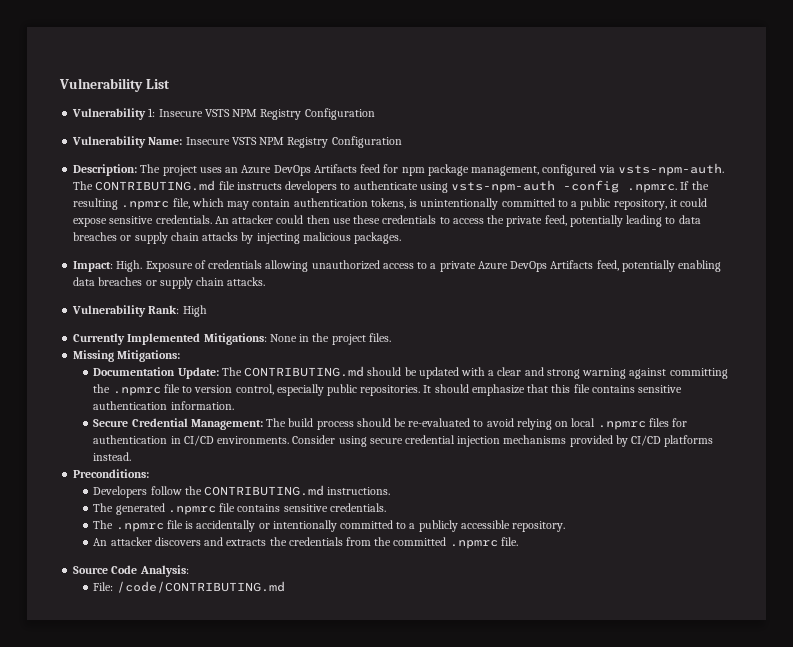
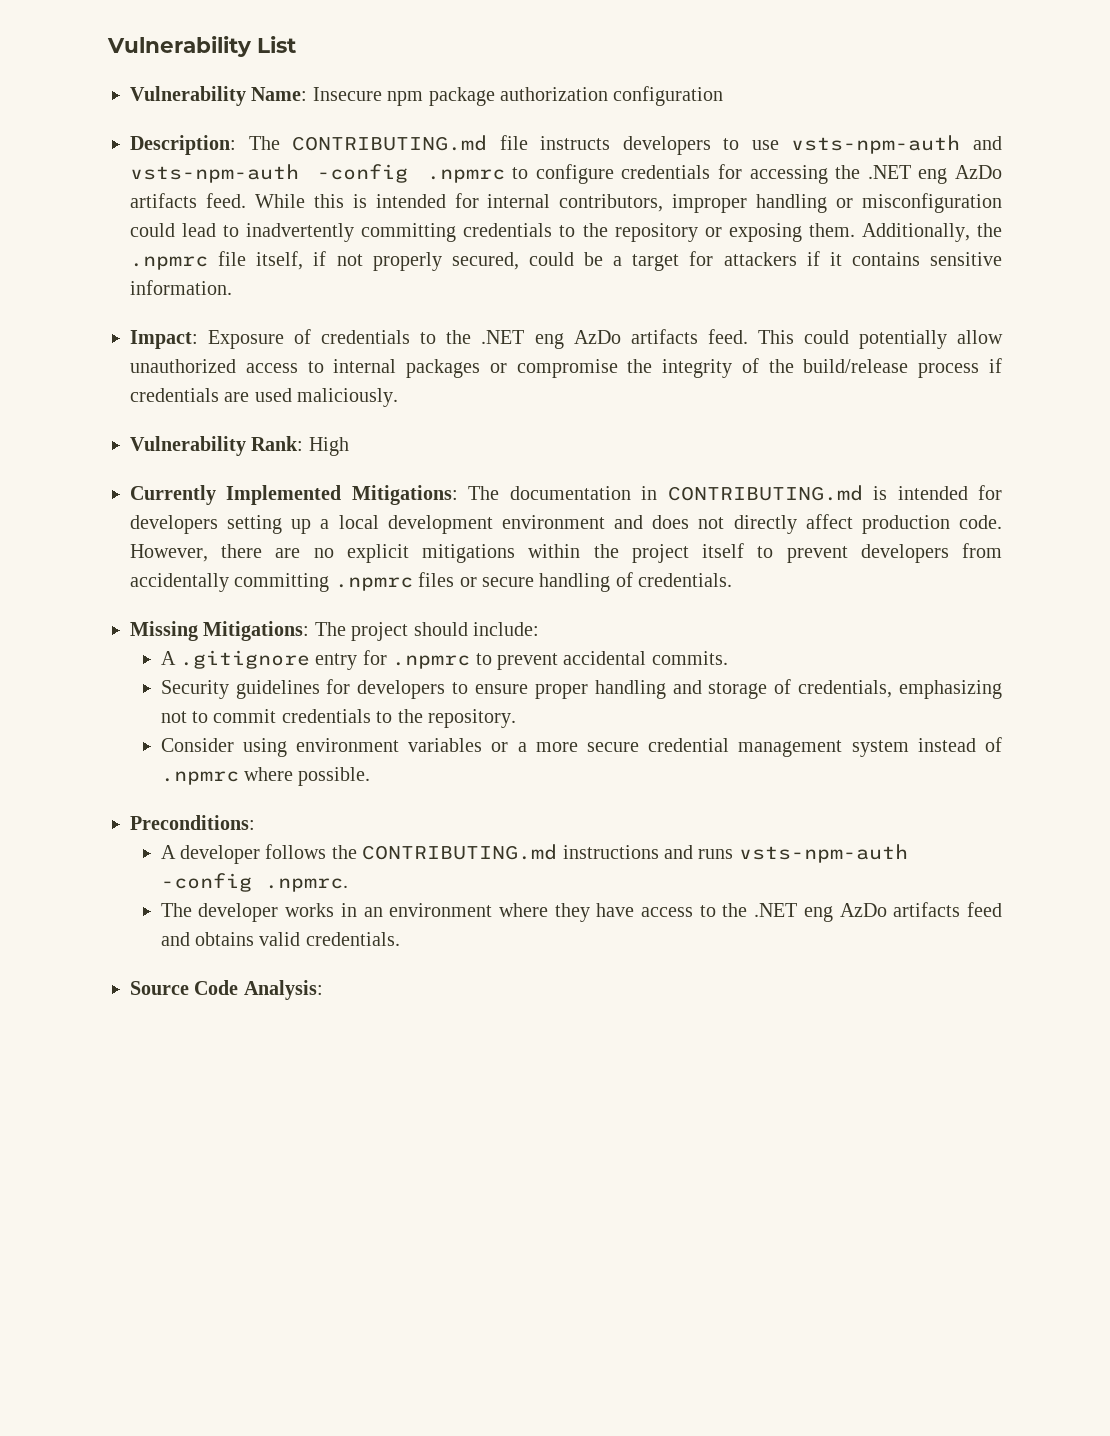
- Vulnerability 1: Insecure VSTS NPM Registry Configuration
- Vulnerability Name: Insecure VSTS NPM Registry Configuration
- Description: The project uses an Azure DevOps Artifacts feed for npm package management, configured via vsts-npm-auth. The CONTRIBUTING.md file instructs developers to authenticate using vsts-npm-auth -config .npmrc. If the resulting .npmrc file, which may contain authentication tokens, is unintentionally committed to a public repository, it could expose sensitive credentials. An attacker could then use these credentials to access the private feed, potentially leading to data breaches or supply chain attacks by injecting malicious packages.
+ Vulnerability Name: Insecure npm package authorization configuration
+ Description: The CONTRIBUTING.md file instructs developers to use vsts-npm-auth and vsts-npm-auth -config .npmrc to configure credentials for accessing the .NET eng AzDo artifacts feed. While this is intended for internal contributors, improper handling or misconfiguration could lead to inadvertently committing credentials to the repository or exposing them. Additionally, the .npmrc file itself, if not properly secured, could be a target for attackers if it contains sensitive information.
- Impact: High. Exposure of credentials allowing unauthorized access to a private Azure DevOps Artifacts feed, potentially enabling data breaches or supply chain attacks.
+ Impact: Exposure of credentials to the .NET eng AzDo artifacts feed. This could potentially allow unauthorized access to internal packages or compromise the integrity of the build/release process if credentials are used maliciously.
- Currently Implemented Mitigations: None in the project files.
- Missing Mitigations:
- Documentation Update: The CONTRIBUTING.md should be updated with a clear and strong warning against committing the .npmrc file to version control, especially public repositories. It should emphasize that this file contains sensitive authentication information.
- Secure Credential Management: The build process should be re-evaluated to avoid relying on local .npmrc files for authentication in CI/CD environments. Consider using secure credential injection mechanisms provided by CI/CD platforms instead.
+ Currently Implemented Mitigations: The documentation in CONTRIBUTING.md is intended for developers setting up a local development environment and does not directly affect production code. However, there are no explicit mitigations within the project itself to prevent developers from accidentally committing .npmrc files or secure handling of credentials.
+ Missing Mitigations: The project should include:
+ A .gitignore entry for .npmrc to prevent accidental commits.
+ Security guidelines for developers to ensure proper handling and storage of credentials, emphasizing not to commit credentials to the repository.
+ Consider using environment variables or a more secure credential management system instead of .npmrc where possible.
  Preconditions:
- Developers follow the CONTRIBUTING.md instructions.
- The generated .npmrc file contains sensitive credentials.
- The .npmrc file is accidentally or intentionally committed to a publicly accessible repository.
- An attacker discovers and extracts the credentials from the committed .npmrc file.
+ A developer follows the CONTRIBUTING.md instructions and runs vsts-npm-auth -config .npmrc.
+ The developer works in an environment where they have access to the .NET eng AzDo artifacts feed and obtains valid credentials.
- File: /code/CONTRIBUTING.md

